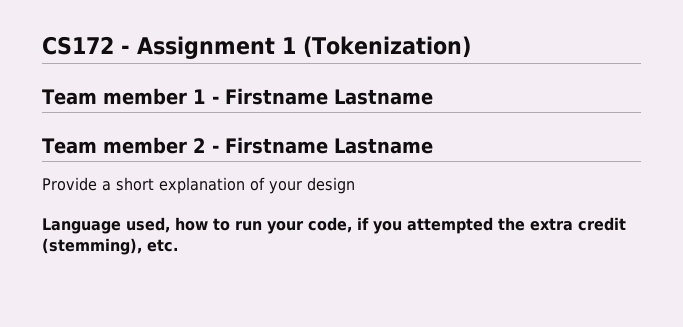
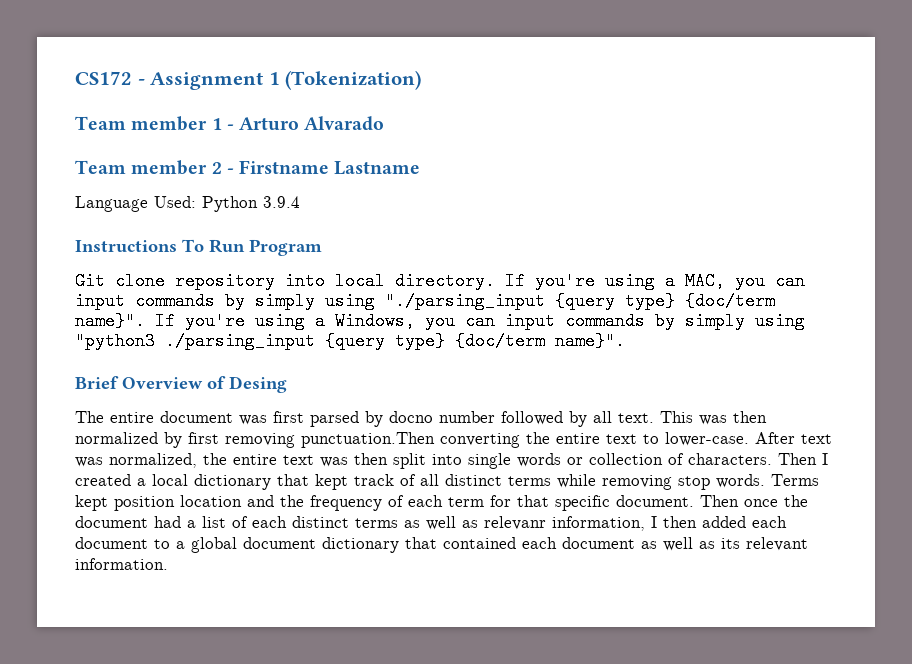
- Team member 1 - Firstname Lastname
+ Team member 1 - Arturo Alvarado
- Provide a short explanation of your design
- Language used, how to run your code, if you attempted the extra credit (stemming), etc.
+ Language Used: Python 3.9.4
+ Instructions To Run Program
+ Git clone repository into local directory. If you're using a MAC, you can input commands by simply using "./parsing_input {query type} {doc/term name}". If you're using a Windows, you can input commands by simply using "python3 ./parsing_input {query type} {doc/term name}".
+ Brief Overview of Desing
+ The entire document was first parsed by docno number followed by all text. This was then normalized by first removing punctuation.Then converting the entire text to lower-case. After text was normalized, the entire text was then split into single words or collection of characters. Then I created a local dictionary that kept track of all distinct terms while removing stop words. Terms kept position location and the frequency of each term for that specific document. Then once the document had a list of each distinct terms as well as relevanr information, I then added each document to a global document dictionary that contained each document as well as its relevant information.

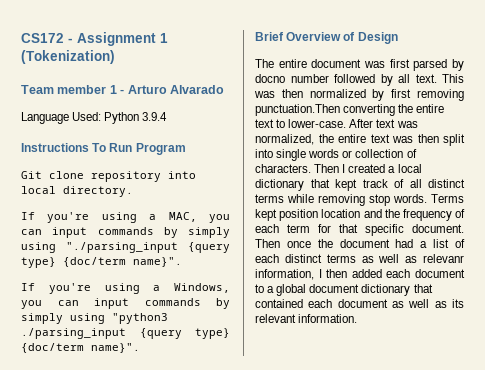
- Team member 2 - Firstname Lastname
- Git clone repository into local directory. If you're using a MAC, you can input commands by simply using "./parsing_input {query type} {doc/term name}". If you're using a Windows, you can input commands by simply using "python3 ./parsing_input {query type} {doc/term name}".
+ Git clone repository into local directory.
+ If you're using a MAC, you can input commands by simply using "./parsing_input {query type} {doc/term name}".
+ If you're using a Windows, you can input commands by simply using "python3 ./parsing_input {query type} {doc/term name}".
- Brief Overview of Desing
+ Brief Overview of Design

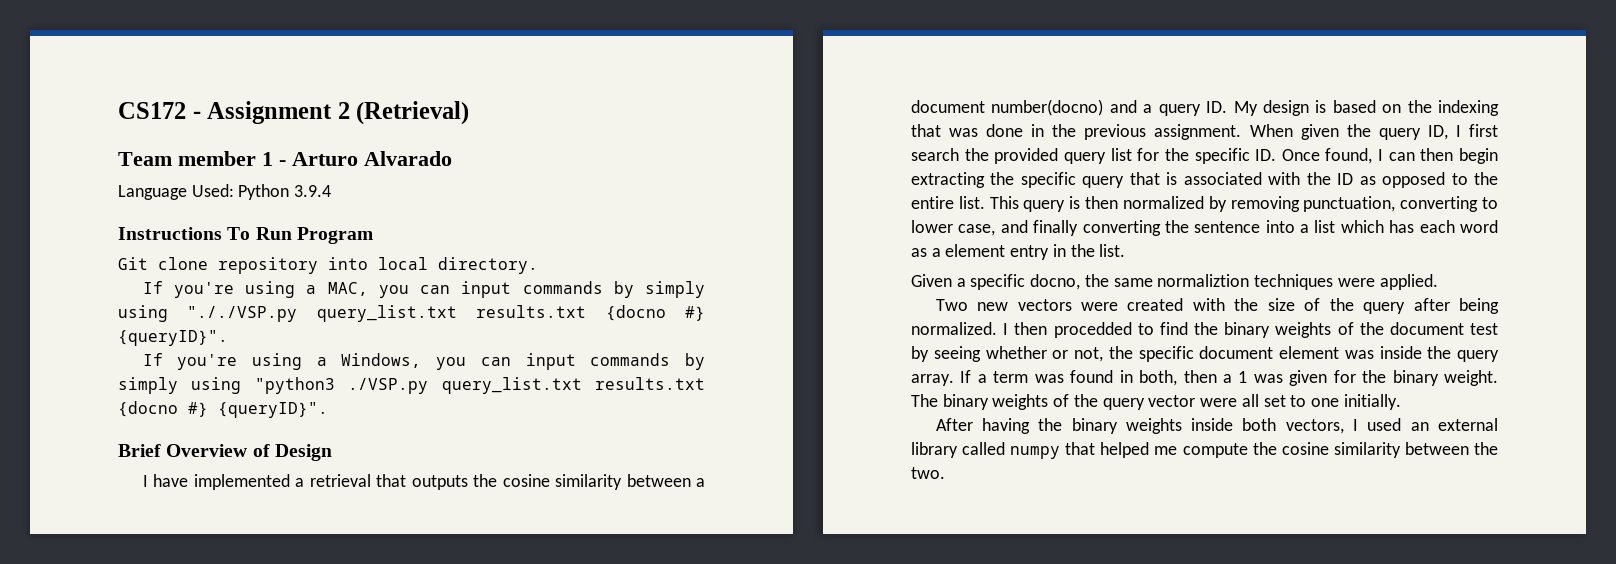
- CS172 - Assignment 1 (Tokenization)
+ CS172 - Assignment 2 (Retrieval)
- If you're using a MAC, you can input commands by simply using "./parsing_input {query type} {doc/term name}".
+ If you're using a MAC, you can input commands by simply using "././VSP.py query_list.txt results.txt {docno #} {queryID}".
- If you're using a Windows, you can input commands by simply using "python3 ./parsing_input {query type} {doc/term name}".
+ If you're using a Windows, you can input commands by simply using "python3 ./VSP.py query_list.txt results.txt {docno #} {queryID}".
  Brief Overview of Design
- The entire document was first parsed by docno number followed by all text. This was then normalized by first removing punctuation.Then converting the entire text to lower-case. After text was normalized, the entire text was then split into single words or collection of characters. Then I created a local dictionary that kept track of all distinct terms while removing stop words. Terms kept position location and the frequency of each term for that specific document. Then once the document had a list of each distinct terms as well as relevanr information, I then added each document to a global document dictionary that contained each document as well as its relevant information.
+ I have implemented a retrieval that outputs the cosine similarity between a document number(docno) and a query ID. My design is based on the indexing that was done in the previous assignment. When given the query ID, I first search the provided query list for the specific ID. Once found, I can then begin extracting the specific query that is associated with the ID as opposed to the entire list. This query is then normalized by removing punctuation, converting to lower case, and finally converting the sentence into a list which has each word as a element entry in the list.
+ Given a specific docno, the same normaliztion techniques were applied.
+ Two new vectors were created with the size of the query after being normalized. I then procedded to find the binary weights of the document test by seeing whether or not, the specific document element was inside the query array. If a term was found in both, then a 1 was given for the binary weight. The binary weights of the query vector were all set to one initially.
+ After having the binary weights inside both vectors, I used an external library called numpy that helped me compute the cosine similarity between the two.

